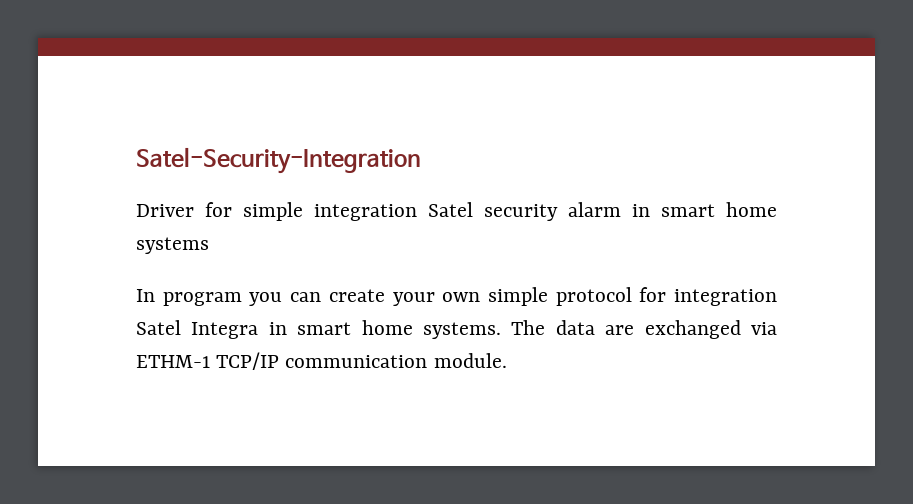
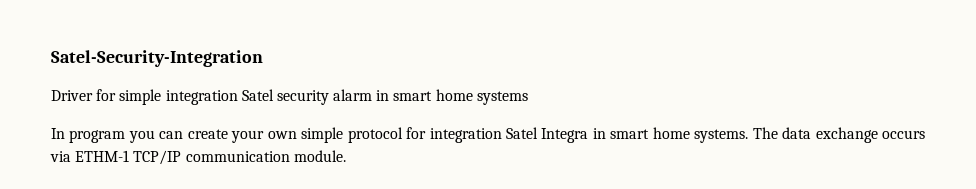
- The data are exchanged via ETHM-1 TCP/IP communication module.
+ The data exchange occurs via ETHM-1 TCP/IP communication module.

